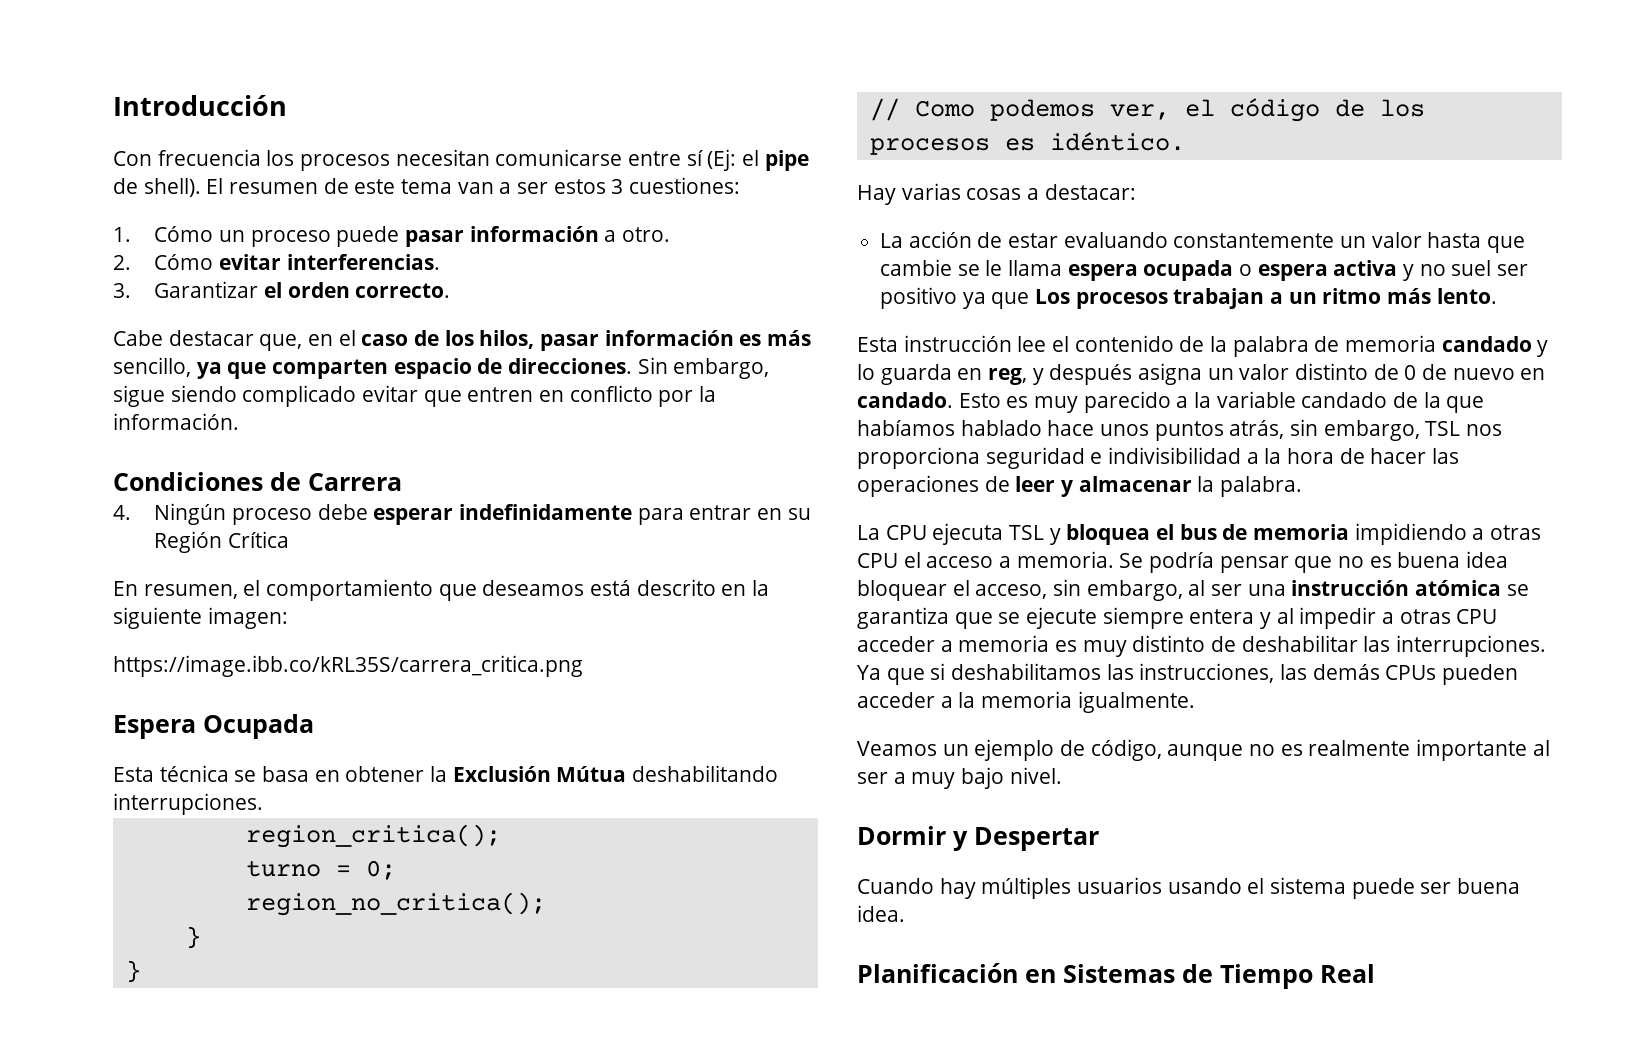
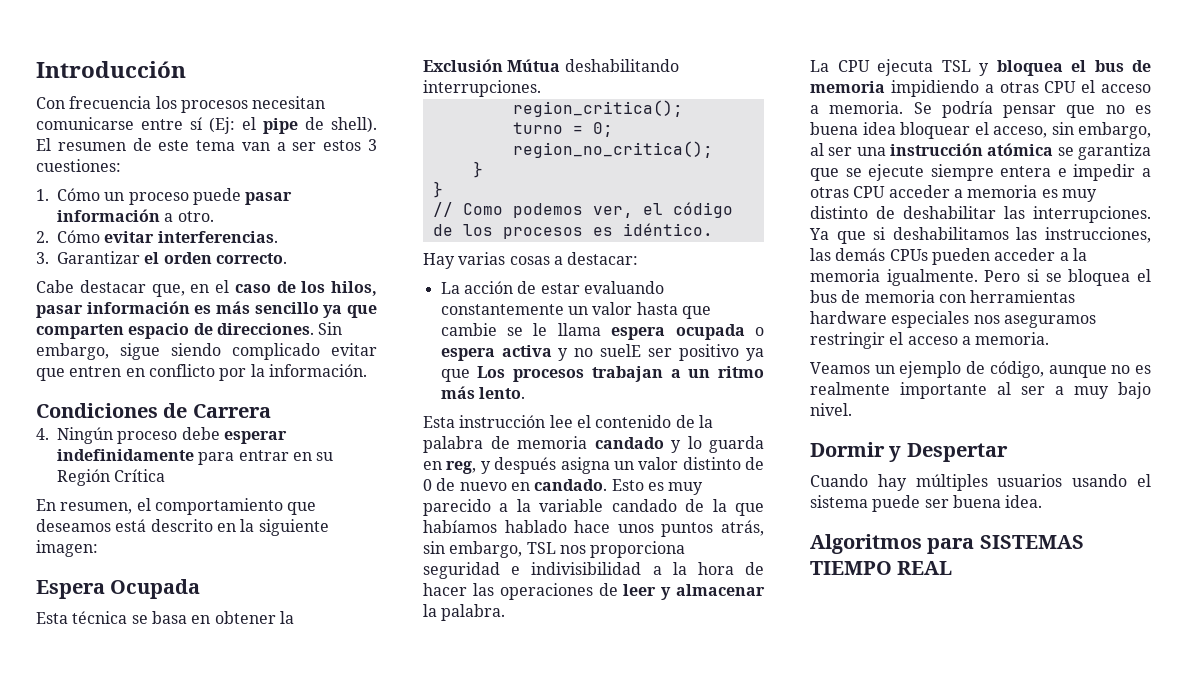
- Cabe destacar que, en el caso de los hilos, pasar información es más sencillo, ya que comparten espacio de direcciones.
+ Cabe destacar que, en el caso de los hilos, pasar información es más sencillo ya que comparten espacio de direcciones.
- https://image.ibb.co/kRL35S/carrera_critica.png
- La acción de estar evaluando constantemente un valor hasta que cambie se le llama espera ocupada o espera activa y no suel ser positivo ya que Los procesos trabajan a un ritmo más lento.
+ La acción de estar evaluando constantemente un valor hasta que cambie se le llama espera ocupada o espera activa y no suelE ser positivo ya que Los procesos trabajan a un ritmo más lento.
- Se podría pensar que no es buena idea bloquear el acceso, sin embargo, al ser una instrucción atómica se garantiza que se ejecute siempre entera y al impedir a otras CPU acceder a memoria es muy distinto de deshabilitar las interrupciones.
+ Se podría pensar que no es buena idea bloquear el acceso, sin embargo, al ser una instrucción atómica se garantiza que se ejecute siempre entera e impedir a otras CPU acceder a memoria es muy distinto de deshabilitar las interrupciones.
+ Pero si se bloquea el bus de memoria con herramientas hardware especiales nos aseguramos restringir el acceso a memoria.
- Planificación en Sistemas de Tiempo Real
+ Algoritmos para SISTEMAS TIEMPO REAL

